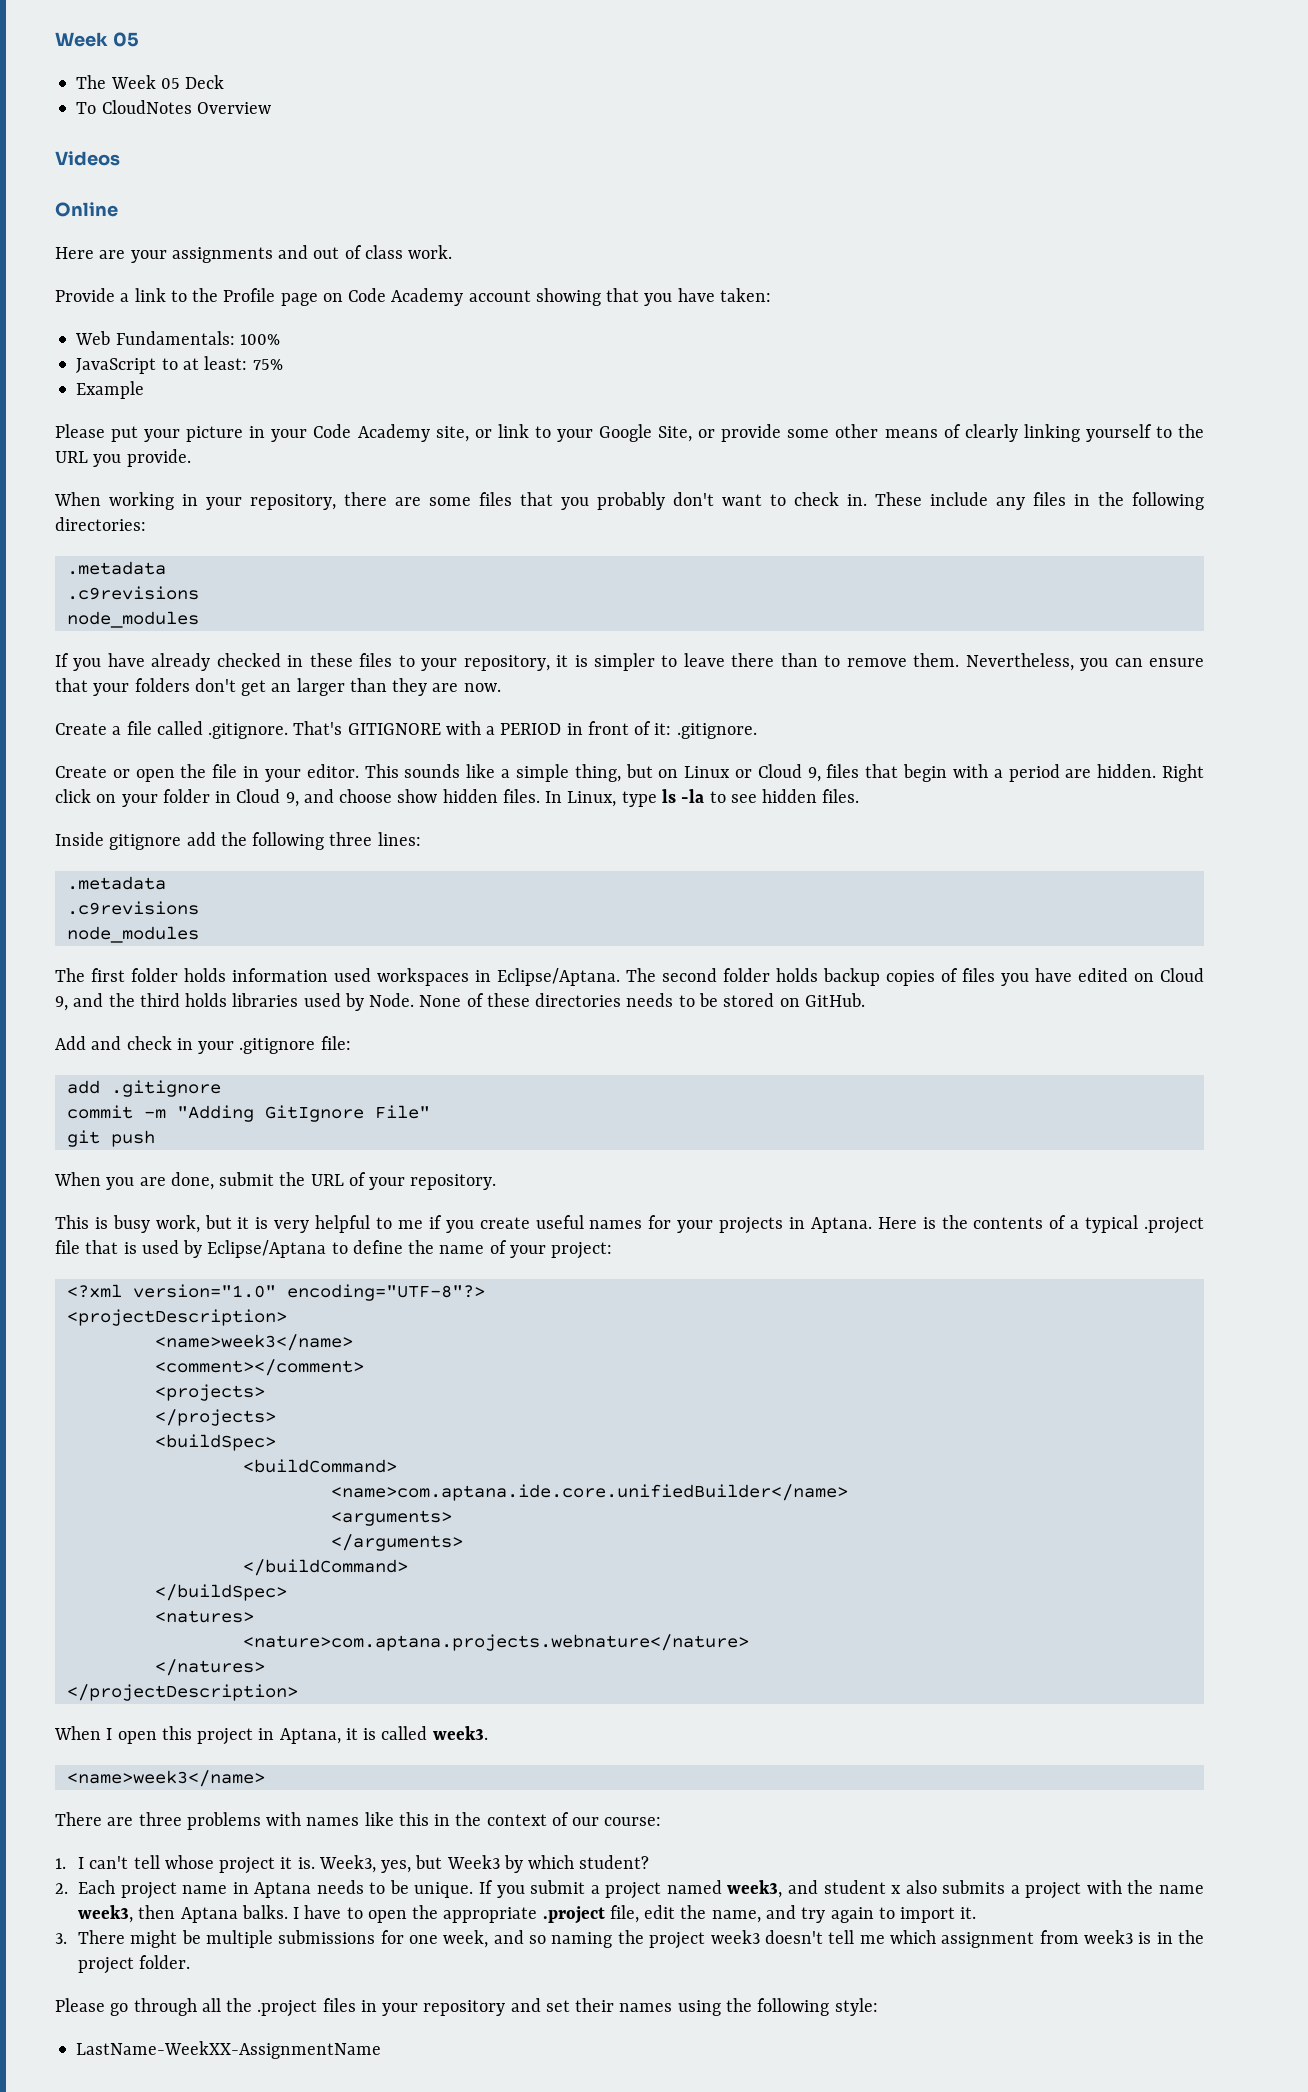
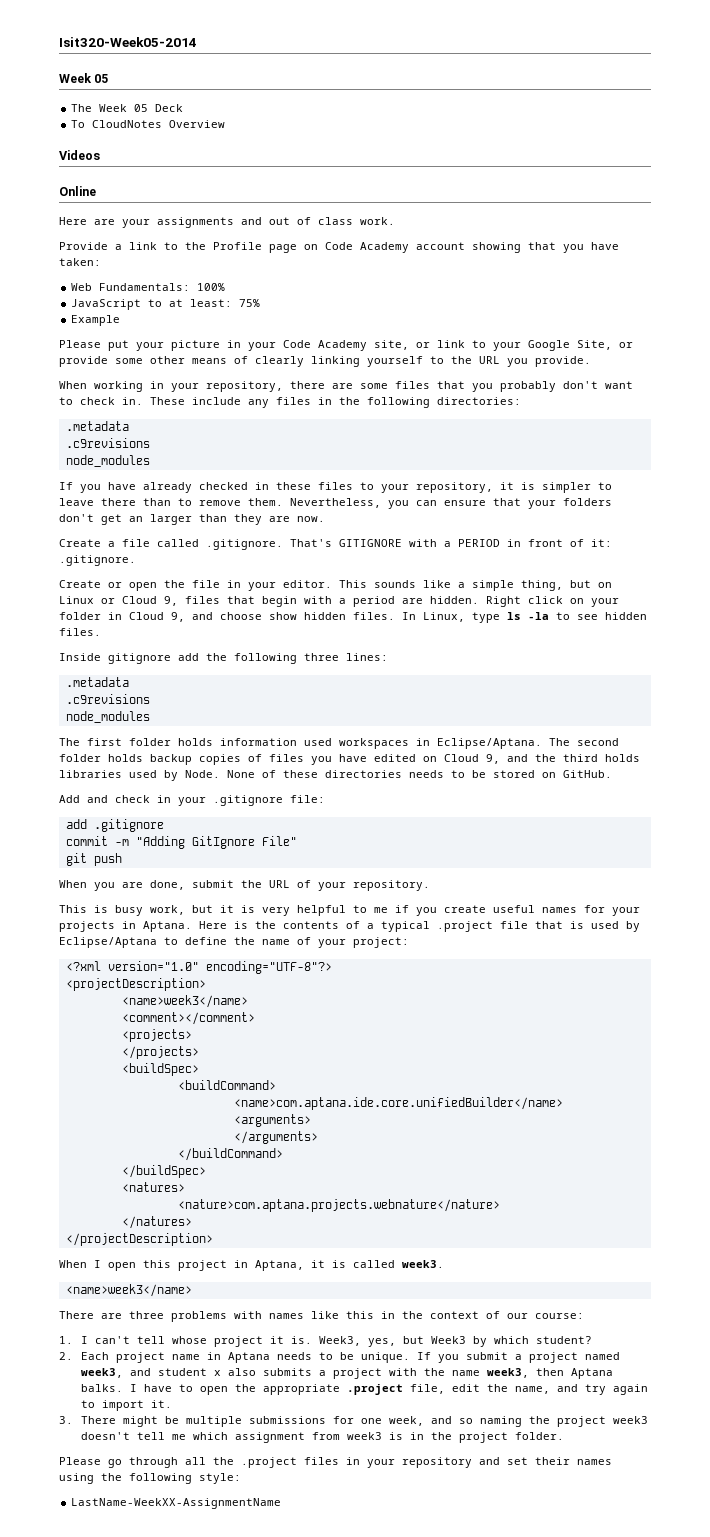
+ Isit320-Week05-2014

